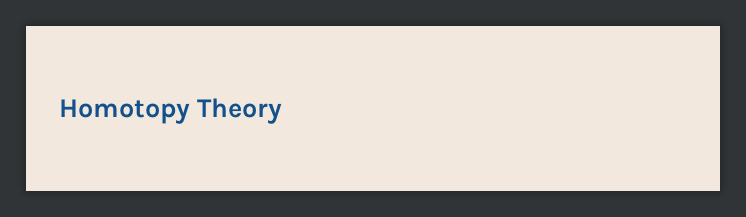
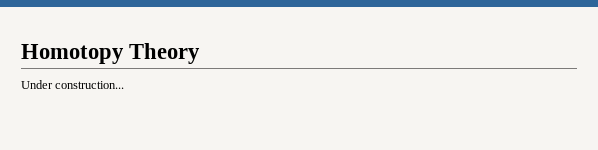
+ Under construction...

